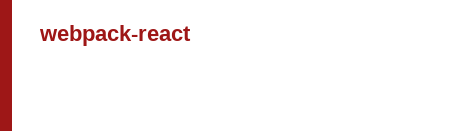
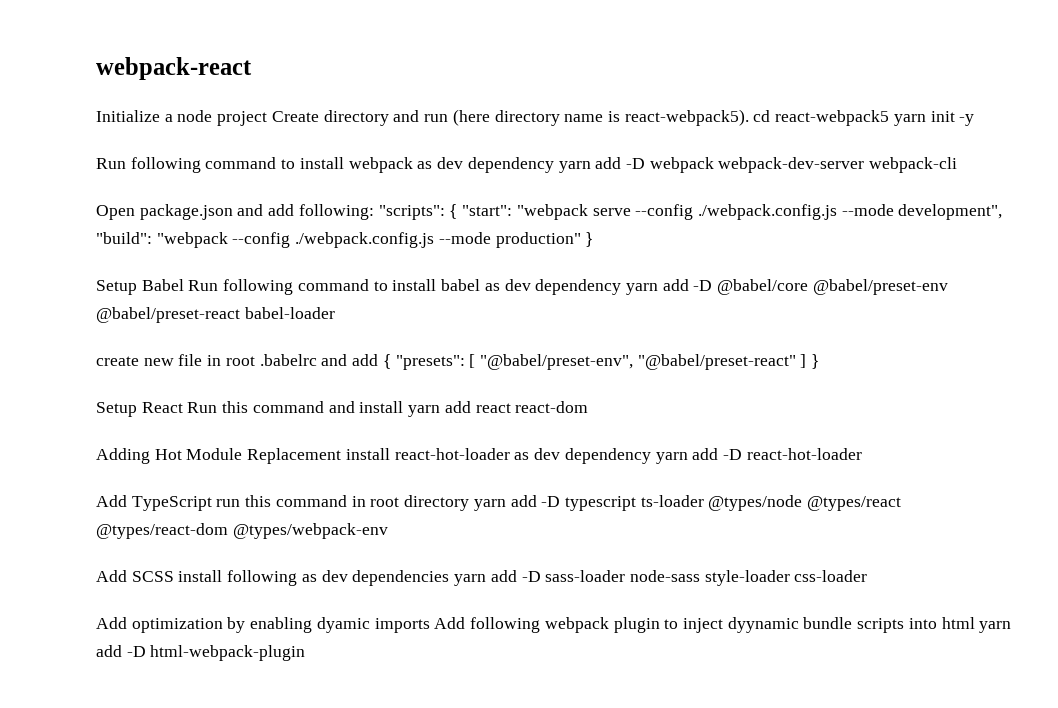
+ Initialize a node project Create directory and run (here directory name is react-webpack5). cd react-webpack5 yarn init -y
+ Run following command to install webpack as dev dependency yarn add -D webpack webpack-dev-server webpack-cli
+ Open package.json and add following: "scripts": { "start": "webpack serve --config ./webpack.config.js --mode development", "build": "webpack --config ./webpack.config.js --mode production" }
+ Setup Babel Run following command to install babel as dev dependency yarn add -D @babel/core @babel/preset-env @babel/preset-react babel-loader
+ create new file in root .babelrc and add { "presets": [ "@babel/preset-env", "@babel/preset-react" ] }
+ Setup React Run this command and install yarn add react react-dom
+ Adding Hot Module Replacement install react-hot-loader as dev dependency yarn add -D react-hot-loader
+ Add TypeScript run this command in root directory yarn add -D typescript ts-loader @types/node @types/react @types/react-dom @types/webpack-env
+ Add SCSS install following as dev dependencies yarn add -D sass-loader node-sass style-loader css-loader
+ Add optimization by enabling dyamic imports Add following webpack plugin to inject dyynamic bundle scripts into html yarn add -D html-webpack-plugin

